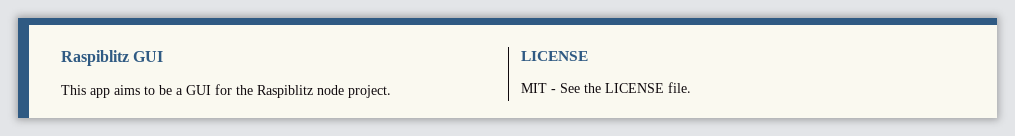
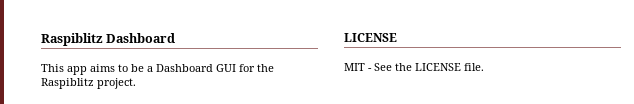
- Raspiblitz GUI
+ Raspiblitz Dashboard
- This app aims to be a GUI for the Raspiblitz node project.
+ This app aims to be a Dashboard GUI for the Raspiblitz project.

